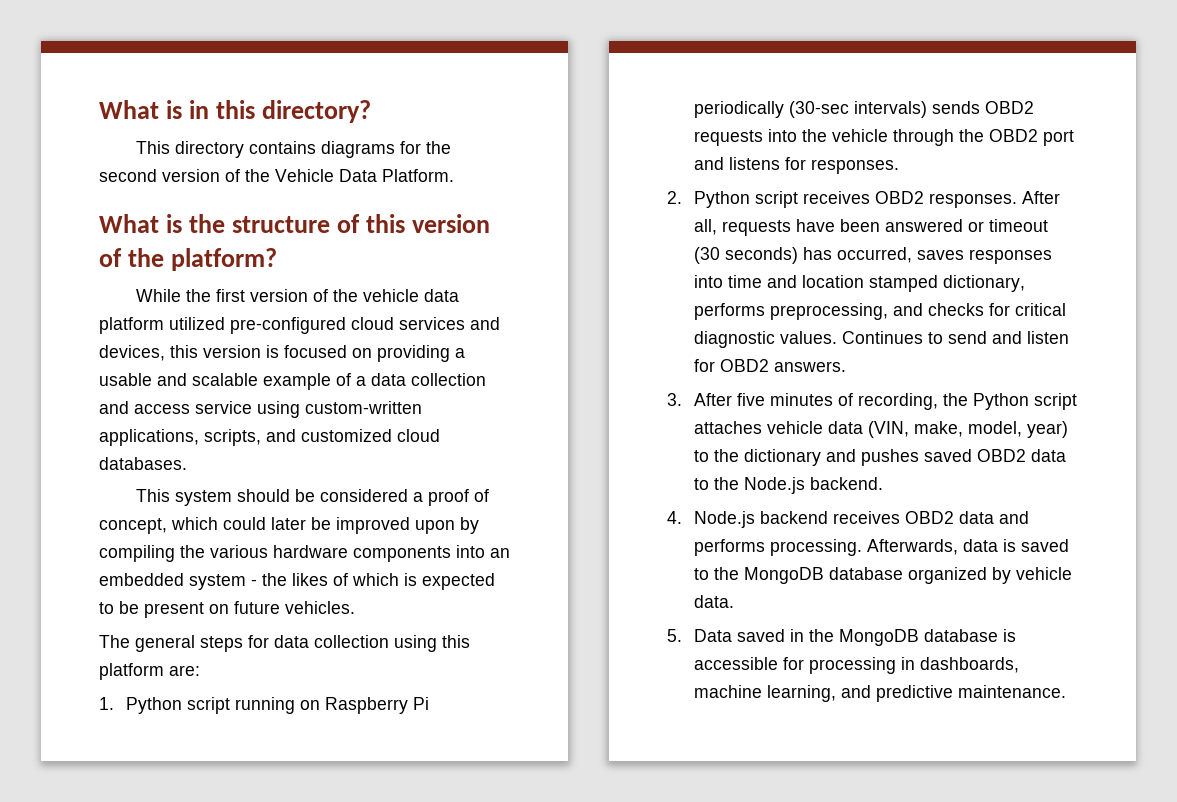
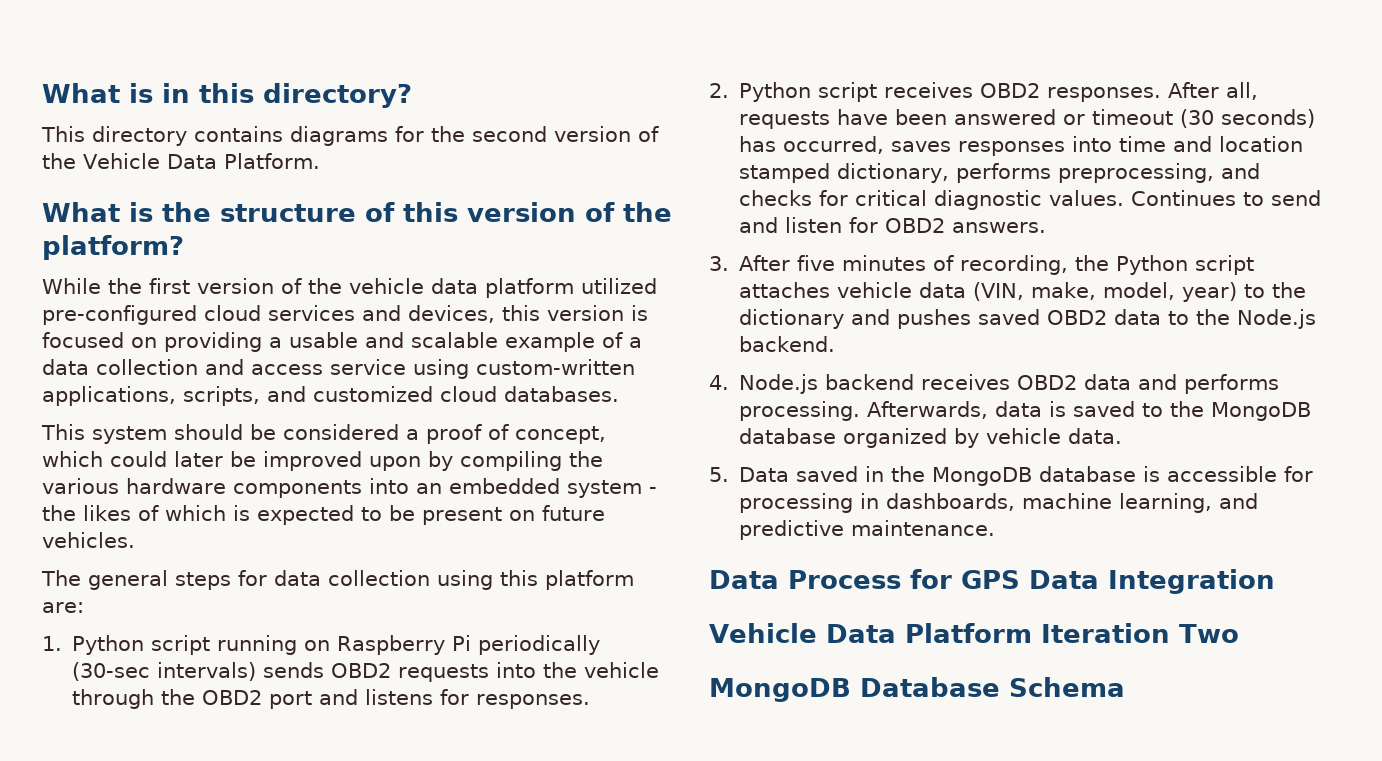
+ Data Process for GPS Data Integration
+ Vehicle Data Platform Iteration Two
+ MongoDB Database Schema

